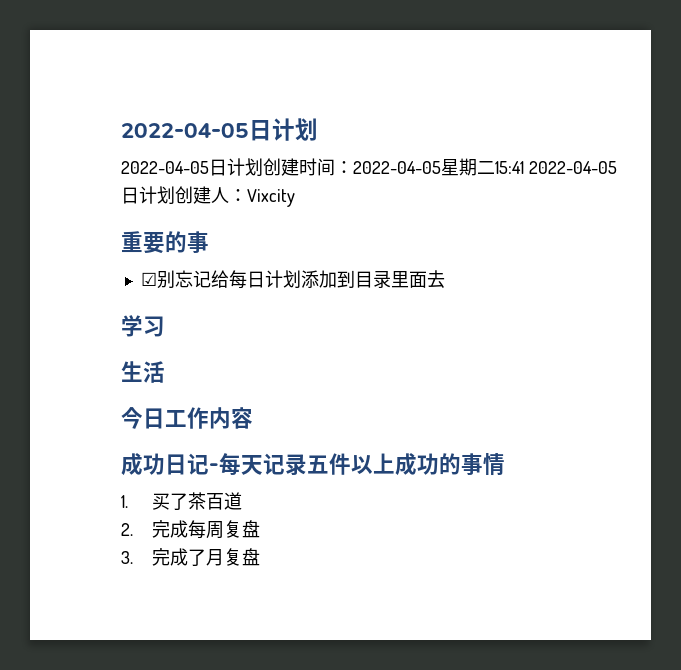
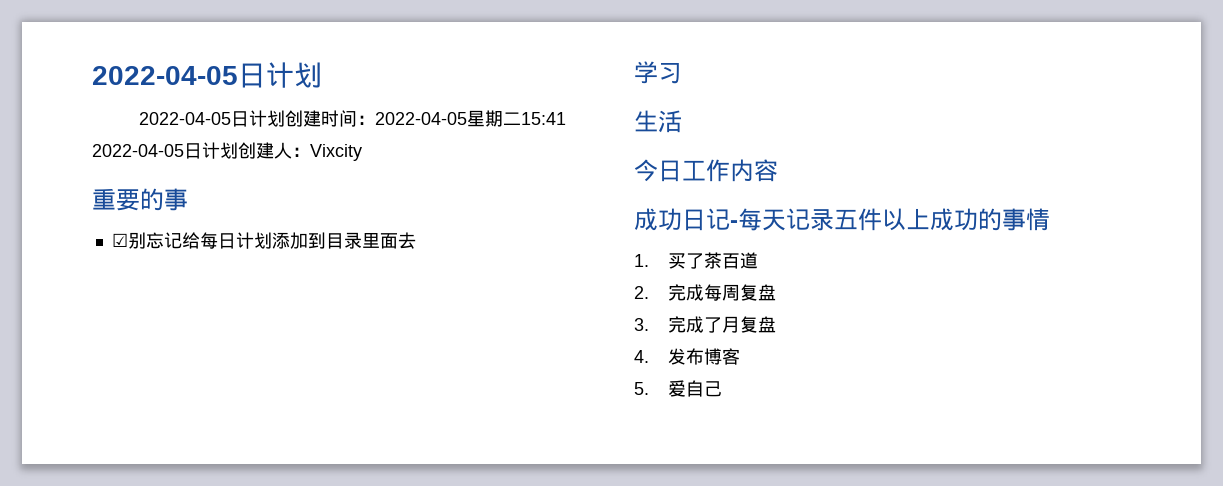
+ 4.发布博客
+ 5.爱自己

